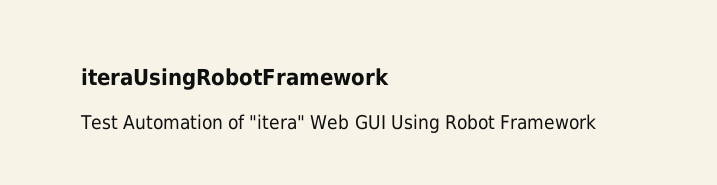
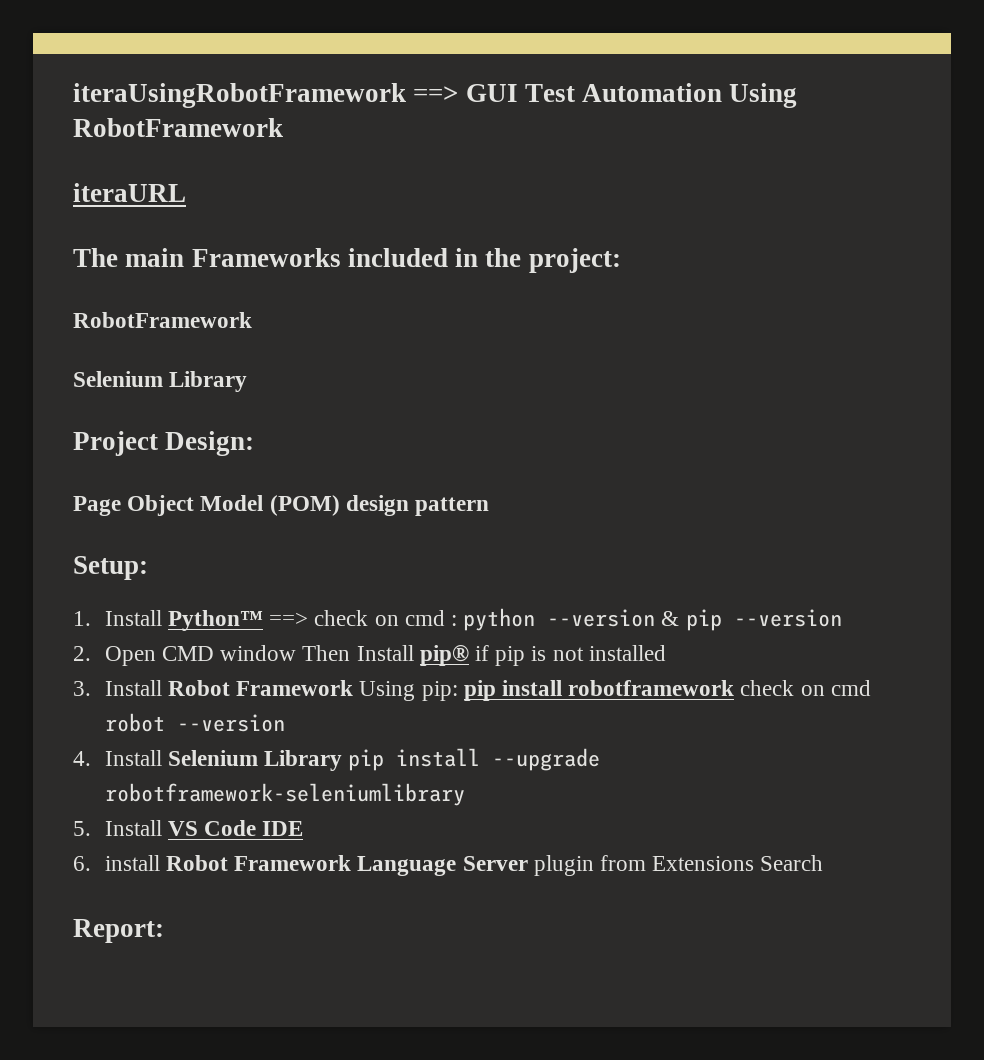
- iteraUsingRobotFramework
- Test Automation of "itera" Web GUI Using Robot Framework
+ iteraUsingRobotFramework ==> GUI Test Automation Using RobotFramework
+ iteraURL
+ The main Frameworks included in the project:
+ RobotFramework
+ Selenium Library
+ Project Design:
+ Page Object Model (POM) design pattern
+ Setup:
+ 1. Install Python™ ==> check on cmd : python --version & pip --version
+ 2. Open CMD window Then Install pip® if pip is not installed
+ 3. Install Robot Framework Using pip: pip install robotframework check on cmd robot --version
+ 4. Install Selenium Library pip install --upgrade robotframework-seleniumlibrary
+ 5. Install VS Code IDE
+ 6. install Robot Framework Language Server plugin from Extensions Search
+ Report:

